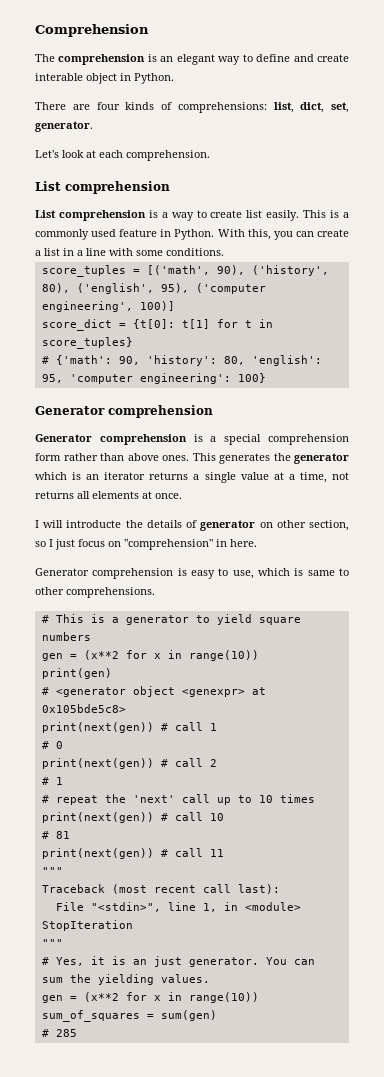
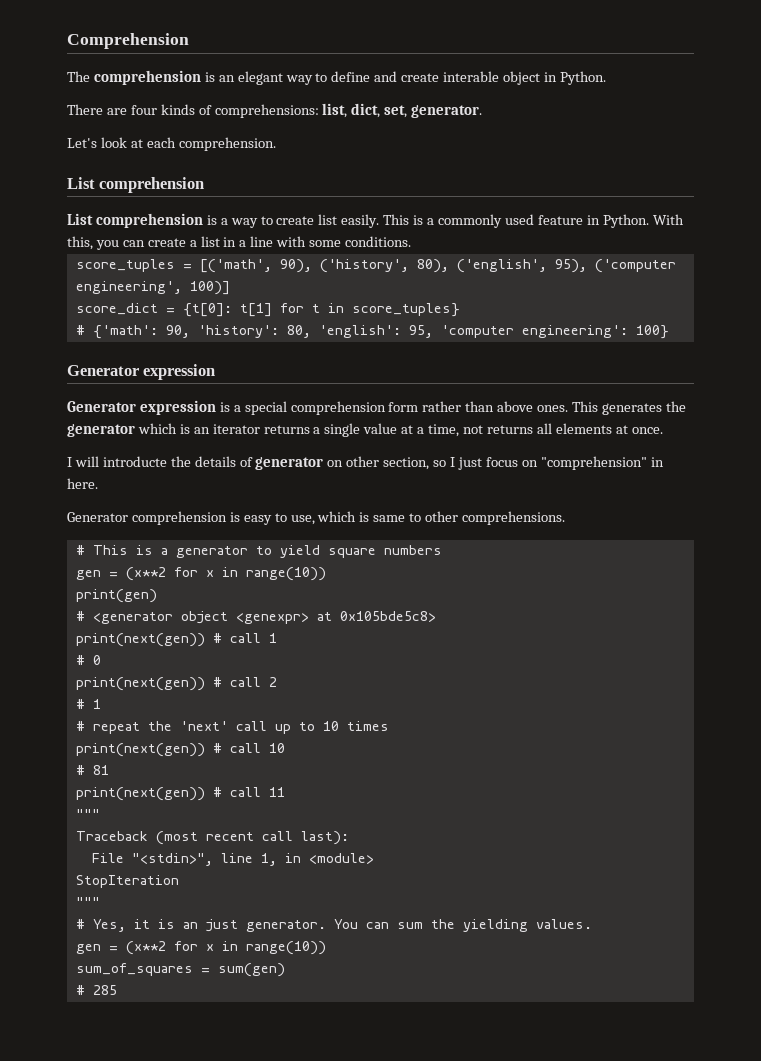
  # {'math': 90, 'history': 80, 'english': 95, 'computer engineering': 100}
- Generator comprehension
- Generator comprehension is a special comprehension form rather than above ones.
+ Generator expression
+ Generator expression is a special comprehension form rather than above ones.

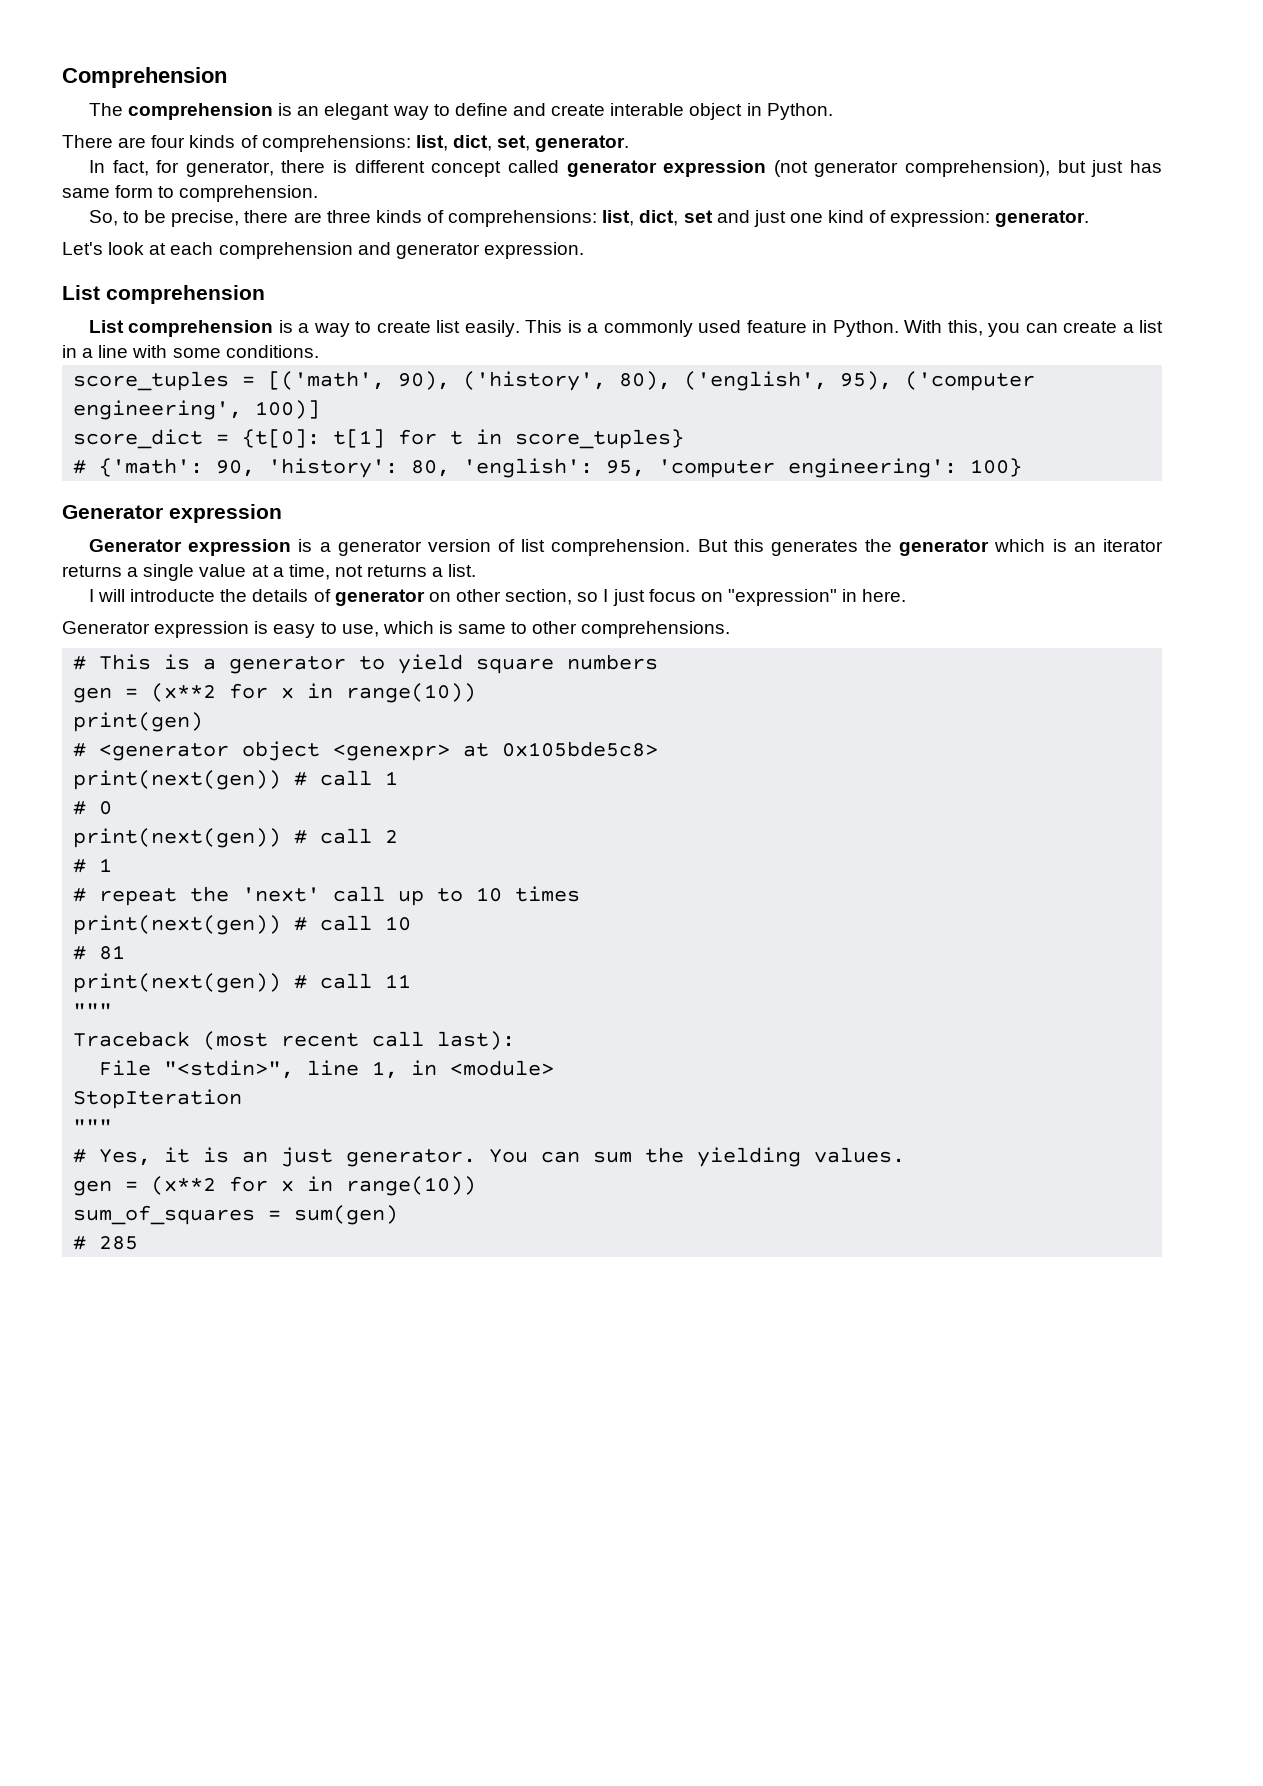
+ In fact, for generator, there is different concept called generator expression (not generator comprehension), but just has same form to comprehension.
+ So, to be precise, there are three kinds of comprehensions: list, dict, set and just one kind of expression: generator.
- Let's look at each comprehension.
+ Let's look at each comprehension and generator expression.
- Generator expression is a special comprehension form rather than above ones. This generates the generator which is an iterator returns a single value at a time, not returns all elements at once.
+ Generator expression is a generator version of list comprehension. But this generates the generator which is an iterator returns a single value at a time, not returns a list.
- I will introducte the details of generator on other section, so I just focus on "comprehension" in here.
+ I will introducte the details of generator on other section, so I just focus on "expression" in here.
- Generator comprehension is easy to use, which is same to other comprehensions.
+ Generator expression is easy to use, which is same to other comprehensions.

